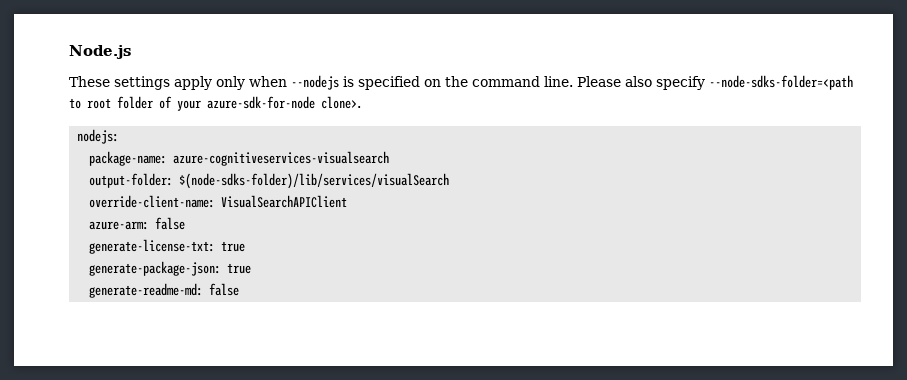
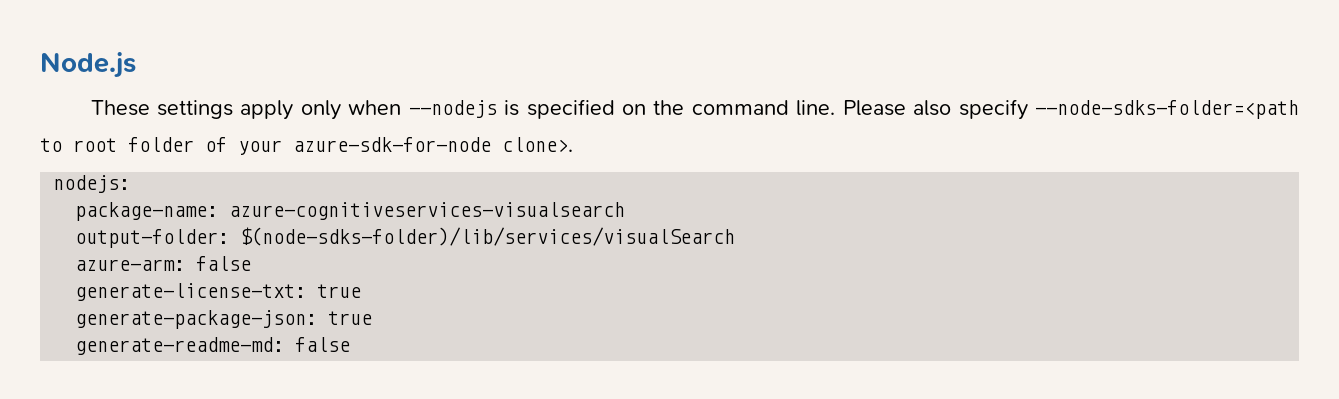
- override-client-name: VisualSearchAPIClient

